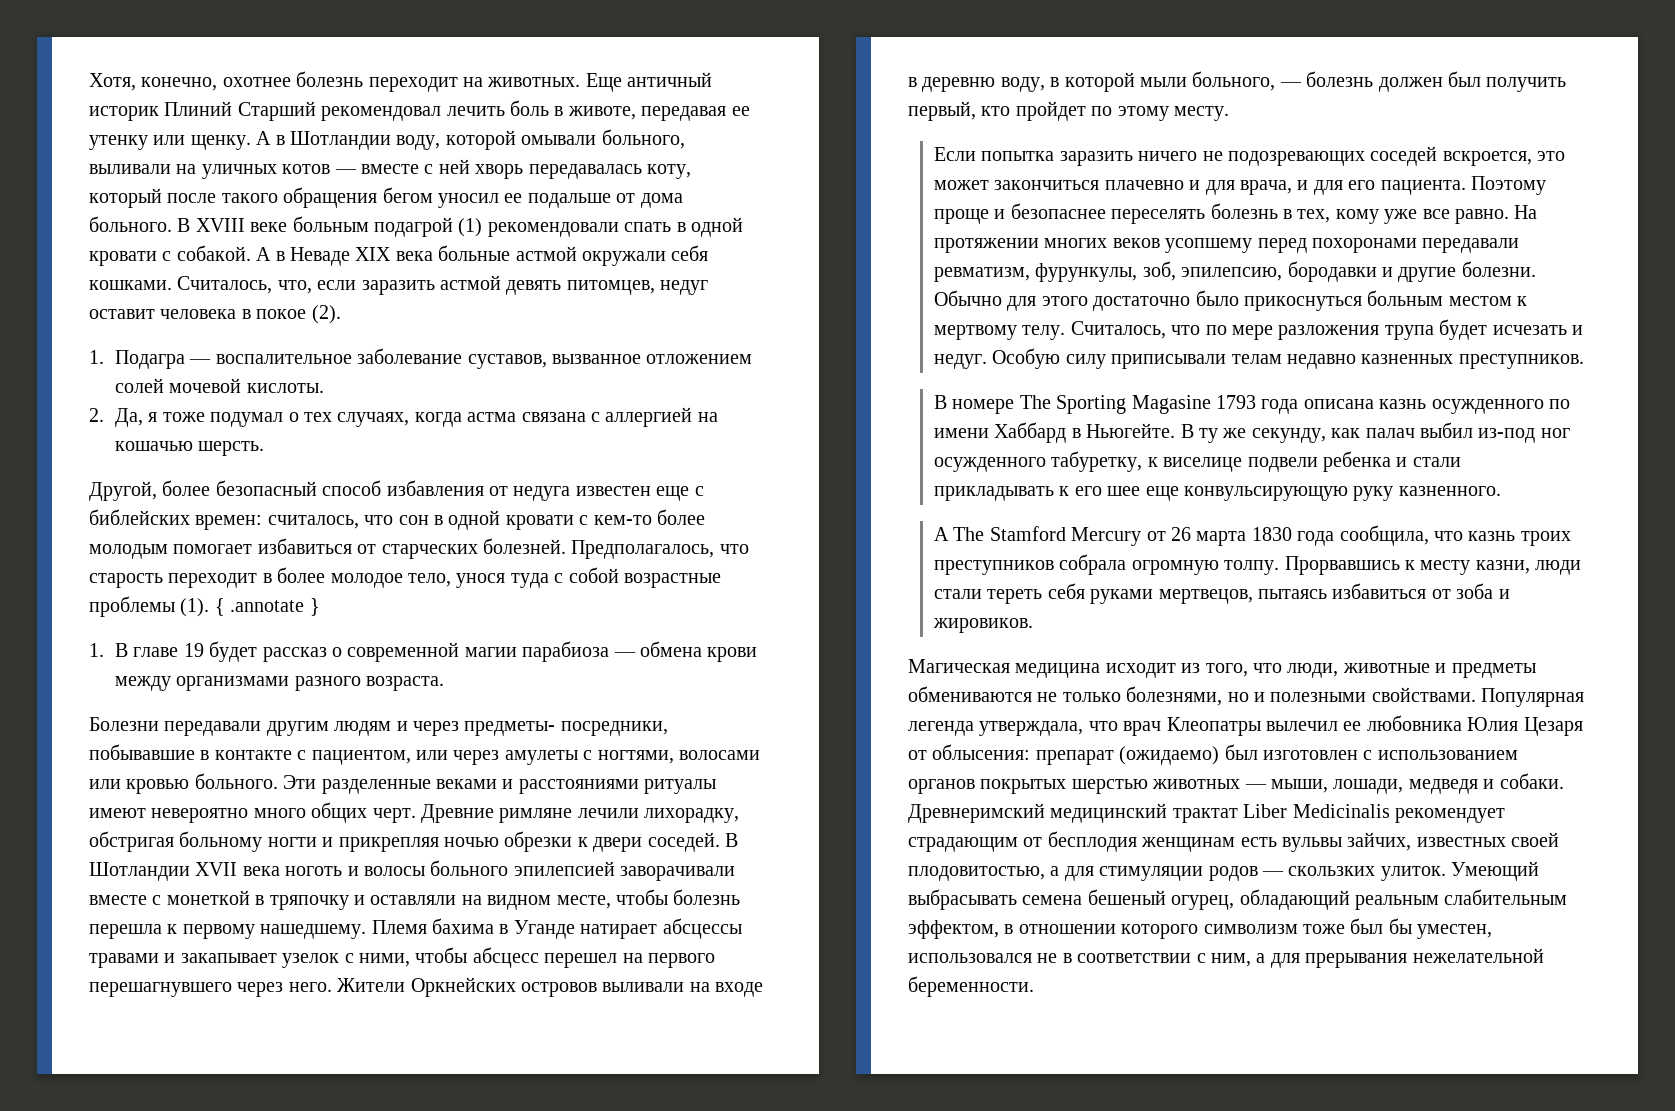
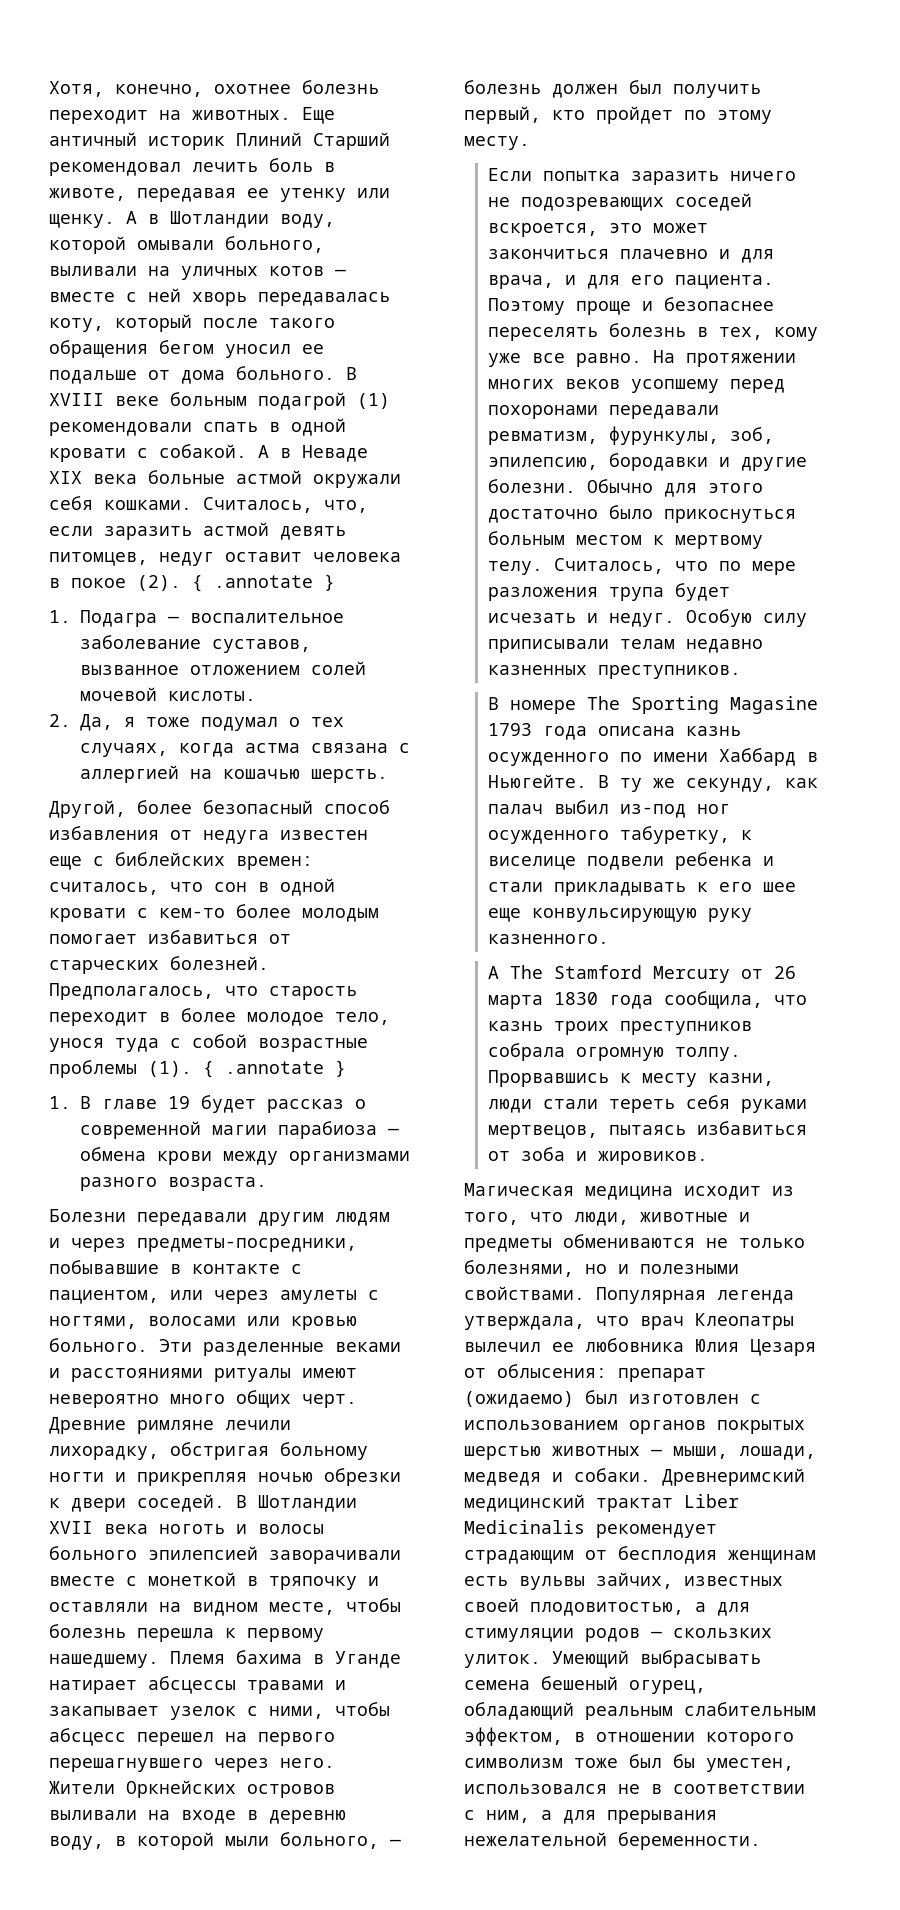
- Считалось, что, если заразить астмой девять питомцев, недуг оставит человека в покое (2).
+ Считалось, что, если заразить астмой девять питомцев, недуг оставит человека в покое (2). { .annotate }
- Болезни передавали другим людям и через предметы- посредники, побывавшие в контакте с пациентом, или через амулеты с ногтями, волосами или кровью больного.
+ Болезни передавали другим людям и через предметы-посредники, побывавшие в контакте с пациентом, или через амулеты с ногтями, волосами или кровью больного.

